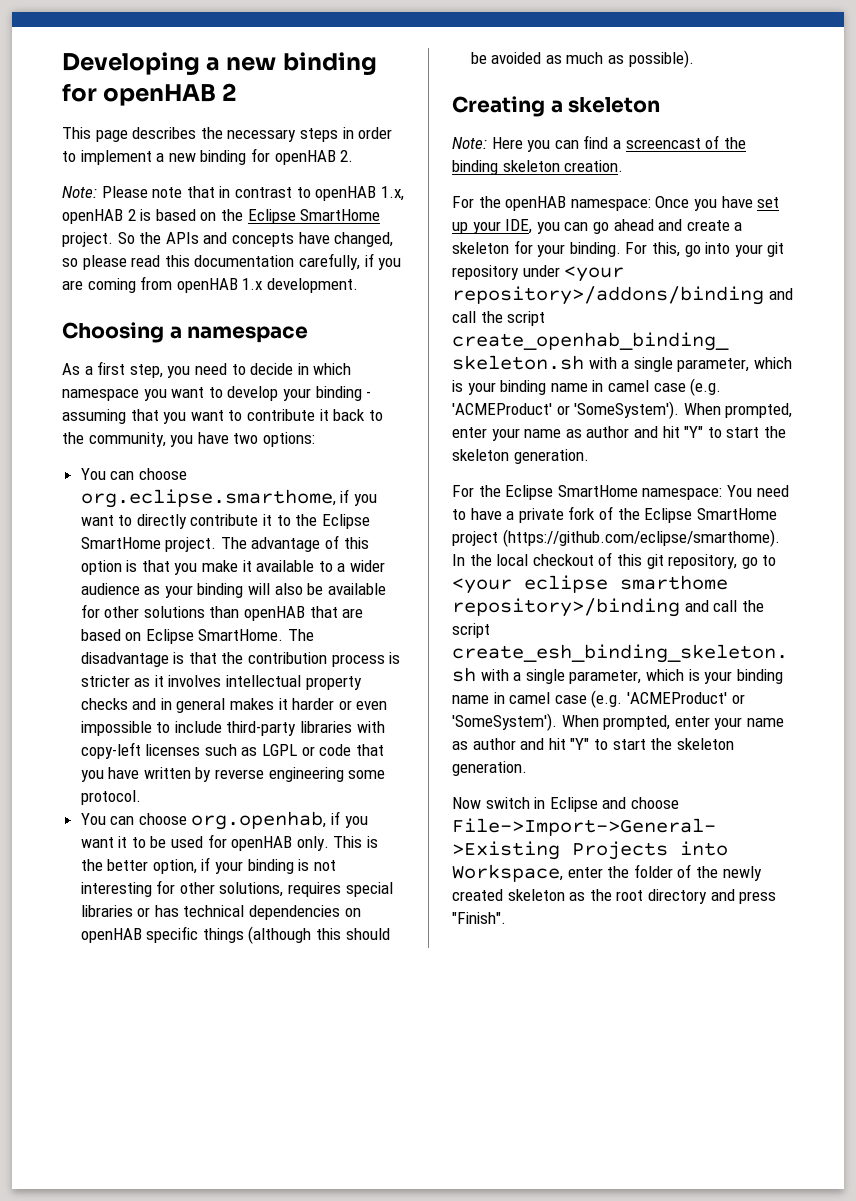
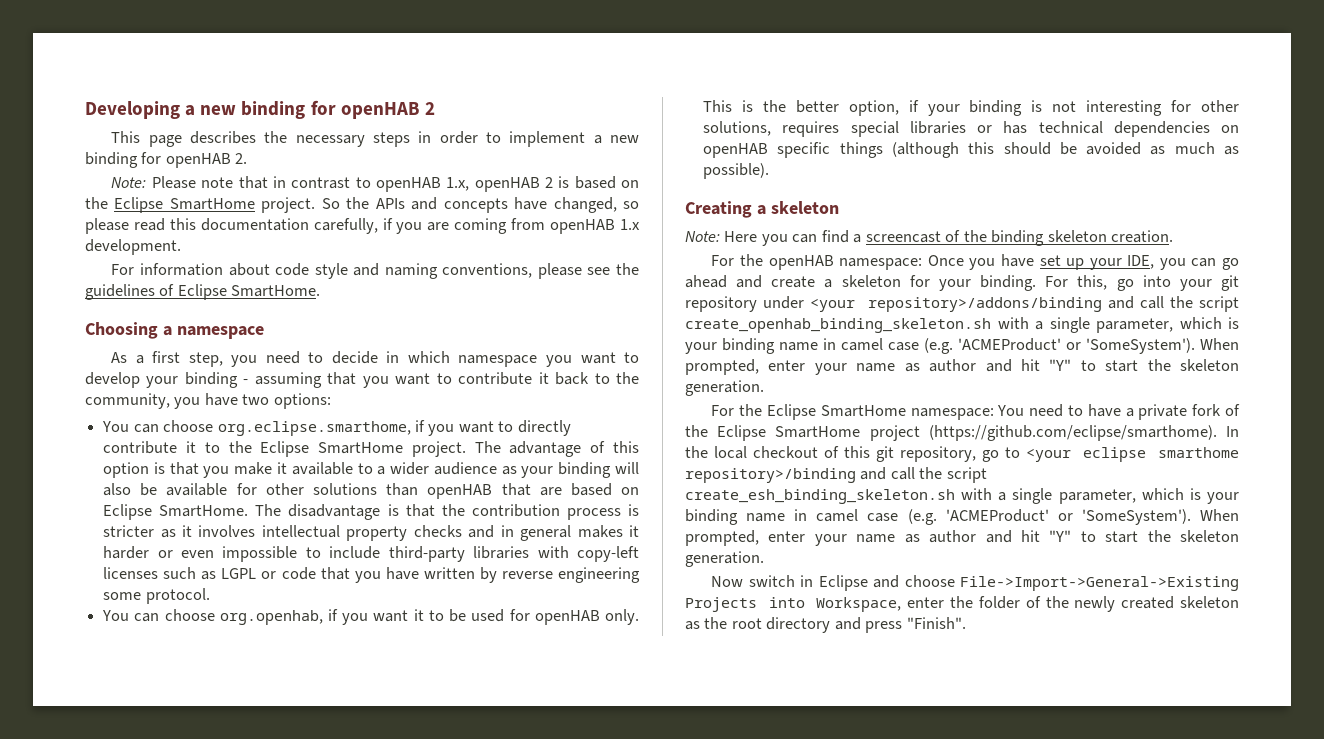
+ For information about code style and naming conventions, please see the guidelines of Eclipse SmartHome.

